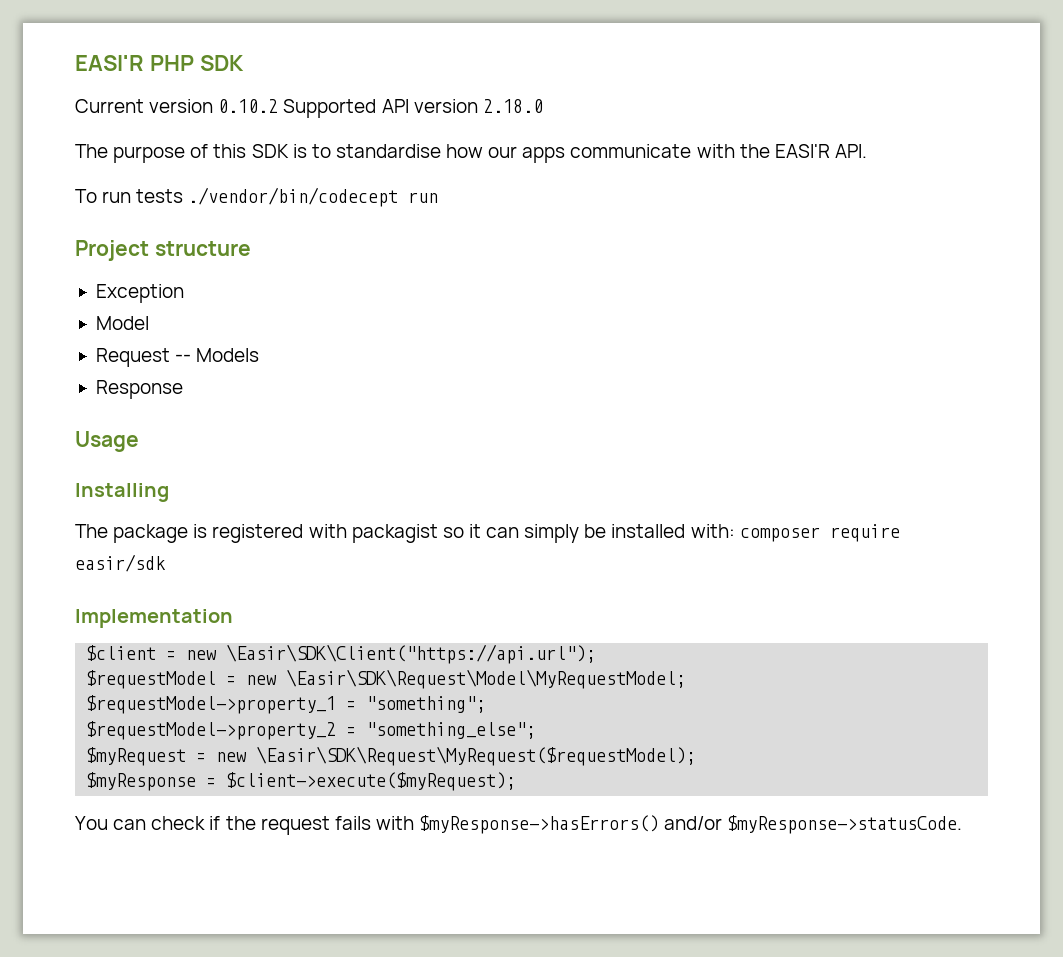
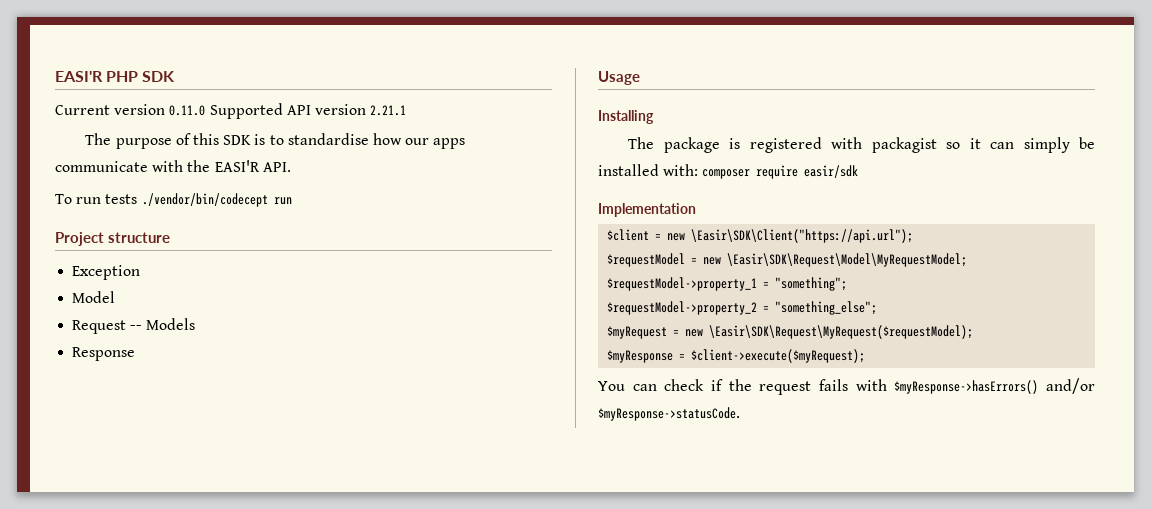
- Current version 0.10.2 Supported API version 2.18.0
+ Current version 0.11.0 Supported API version 2.21.1

